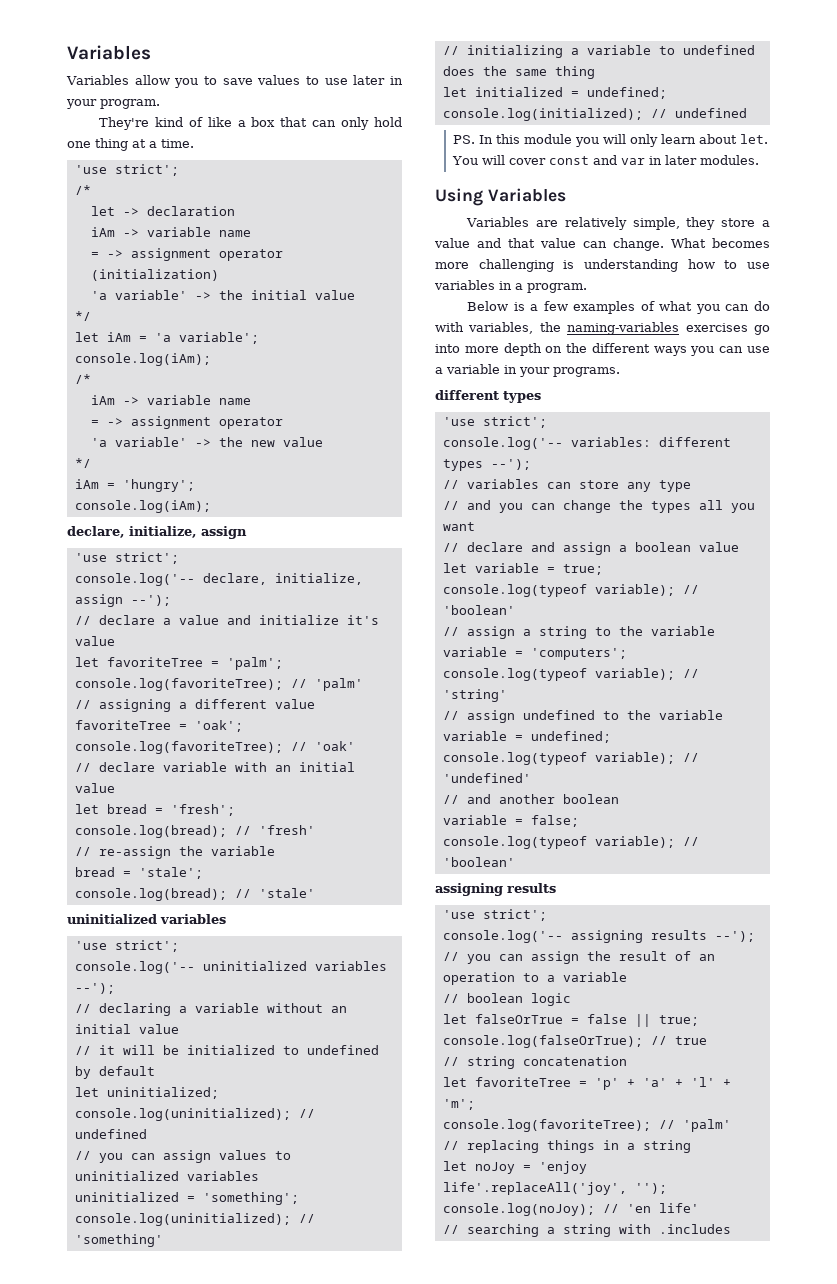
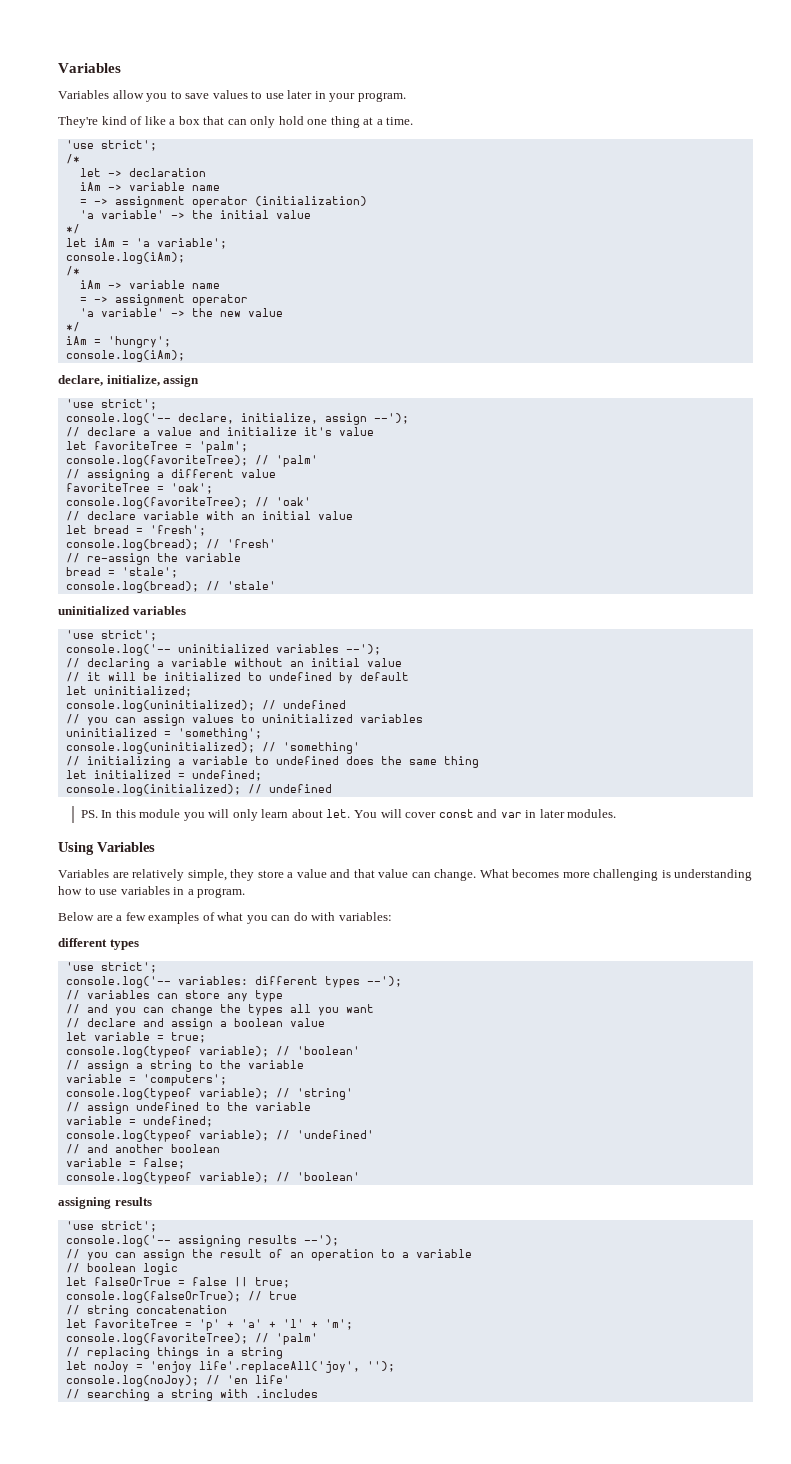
- Below is a few examples of what you can do with variables, the naming-variables exercises go into more depth on the different ways you can use a variable in your programs.
+ Below are a few examples of what you can do with variables:

